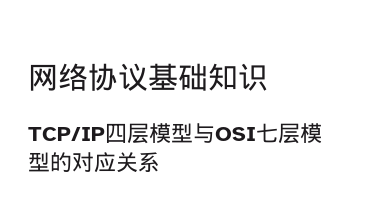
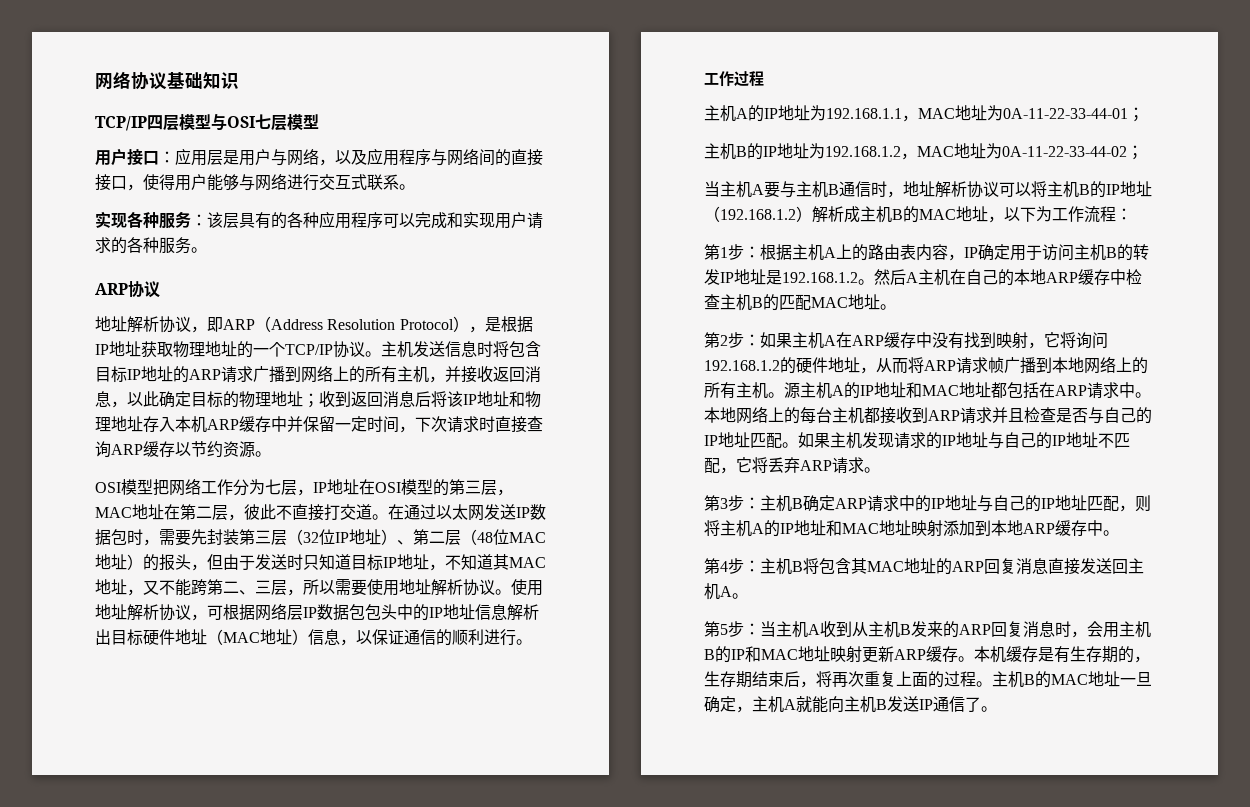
- TCP/IP四层模型与OSI七层模型的对应关系
+ TCP/IP四层模型与OSI七层模型
+ 用户接口：应用层是用户与网络，以及应用程序与网络间的直接接口，使得用户能够与网络进行交互式联系。
+ 实现各种服务：该层具有的各种应用程序可以完成和实现用户请求的各种服务。
+ ARP协议
+ 地址解析协议，即ARP（Address Resolution Protocol），是根据IP地址获取物理地址的一个TCP/IP协议。主机发送信息时将包含目标IP地址的ARP请求广播到网络上的所有主机，并接收返回消息，以此确定目标的物理地址；收到返回消息后将该IP地址和物理地址存入本机ARP缓存中并保留一定时间，下次请求时直接查询ARP缓存以节约资源。
+ OSI模型把网络工作分为七层，IP地址在OSI模型的第三层，MAC地址在第二层，彼此不直接打交道。在通过以太网发送IP数据包时，需要先封装第三层（32位IP地址）、第二层（48位MAC地址）的报头，但由于发送时只知道目标IP地址，不知道其MAC地址，又不能跨第二、三层，所以需要使用地址解析协议。使用地址解析协议，可根据网络层IP数据包包头中的IP地址信息解析出目标硬件地址（MAC地址）信息，以保证通信的顺利进行。
+ 工作过程
+ 主机A的IP地址为192.168.1.1，MAC地址为0A-11-22-33-44-01；
+ 主机B的IP地址为192.168.1.2，MAC地址为0A-11-22-33-44-02；
+ 当主机A要与主机B通信时，地址解析协议可以将主机B的IP地址（192.168.1.2）解析成主机B的MAC地址，以下为工作流程：
+ 第1步：根据主机A上的路由表内容，IP确定用于访问主机B的转发IP地址是192.168.1.2。然后A主机在自己的本地ARP缓存中检查主机B的匹配MAC地址。
+ 第2步：如果主机A在ARP缓存中没有找到映射，它将询问192.168.1.2的硬件地址，从而将ARP请求帧广播到本地网络上的所有主机。源主机A的IP地址和MAC地址都包括在ARP请求中。本地网络上的每台主机都接收到ARP请求并且检查是否与自己的IP地址匹配。如果主机发现请求的IP地址与自己的IP地址不匹配，它将丢弃ARP请求。
+ 第3步：主机B确定ARP请求中的IP地址与自己的IP地址匹配，则将主机A的IP地址和MAC地址映射添加到本地ARP缓存中。
+ 第4步：主机B将包含其MAC地址的ARP回复消息直接发送回主机A。
+ 第5步：当主机A收到从主机B发来的ARP回复消息时，会用主机B的IP和MAC地址映射更新ARP缓存。本机缓存是有生存期的，生存期结束后，将再次重复上面的过程。主机B的MAC地址一旦确定，主机A就能向主机B发送IP通信了。

